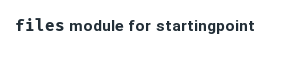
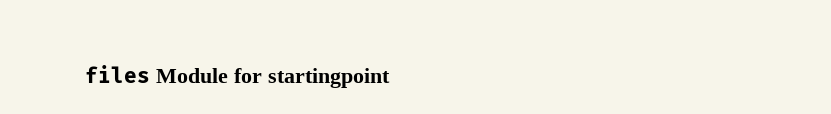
- files module for startingpoint
+ files Module for startingpoint

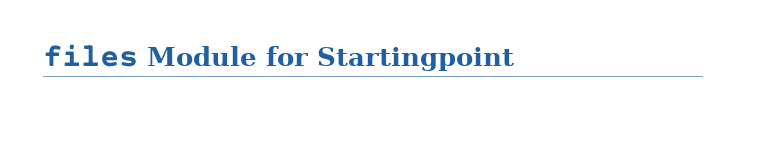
- files Module for startingpoint
+ files Module for Startingpoint

